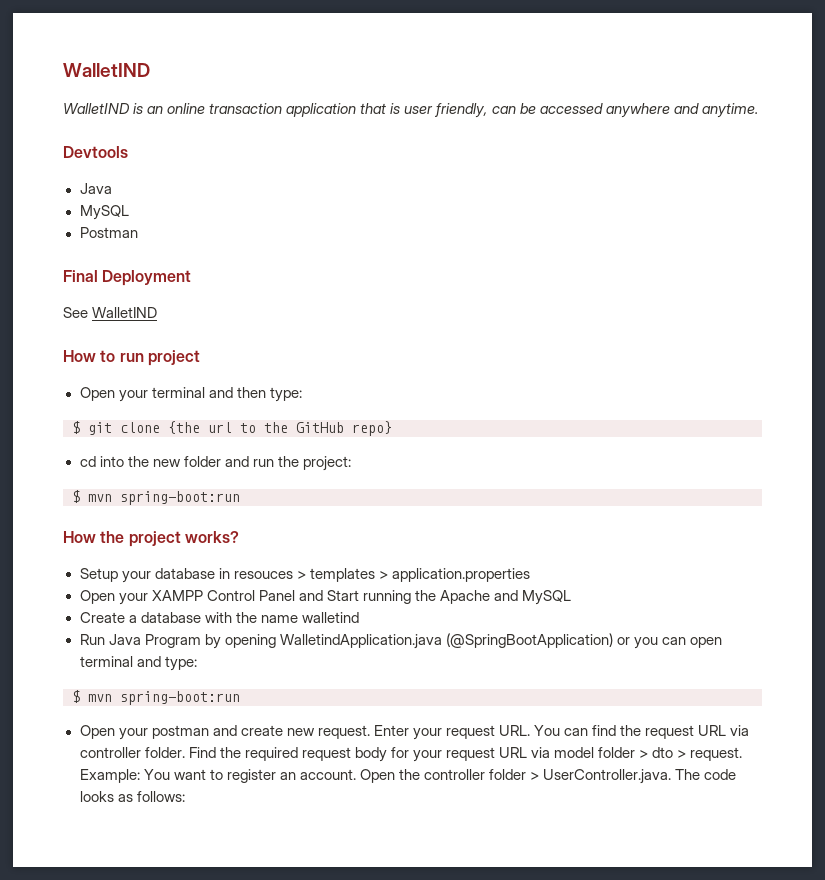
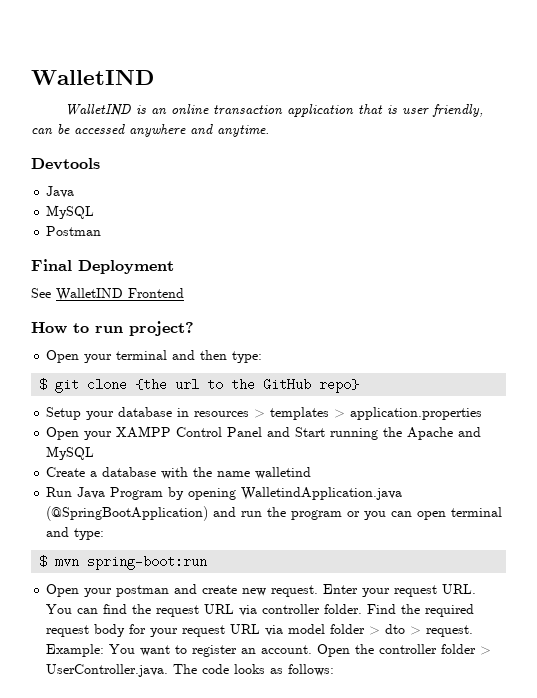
- See WalletIND
+ See WalletIND Frontend
- How to run project
+ How to run project?
- cd into the new folder and run the project:
- $ mvn spring-boot:run
- How the project works?
- Setup your database in resouces > templates > application.properties
+ Setup your database in resources > templates > application.properties
- Run Java Program by opening WalletindApplication.java (@SpringBootApplication) or you can open terminal and type:
+ Run Java Program by opening WalletindApplication.java (@SpringBootApplication) and run the program or you can open terminal and type:

